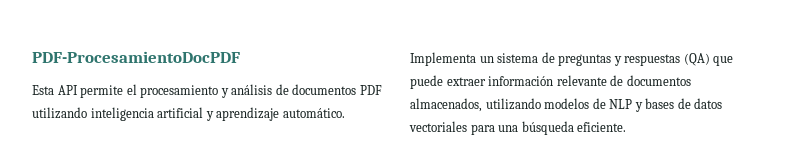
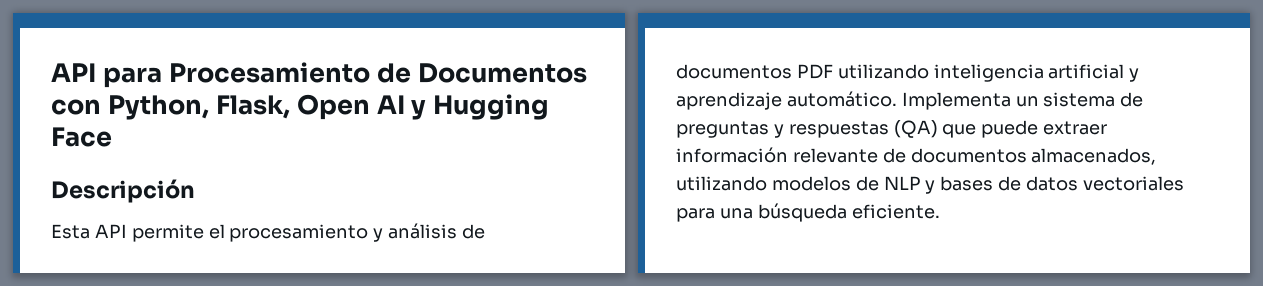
- PDF-ProcesamientoDocPDF
+ API para Procesamiento de Documentos con Python, Flask, Open AI y Hugging Face
+ Descripción

